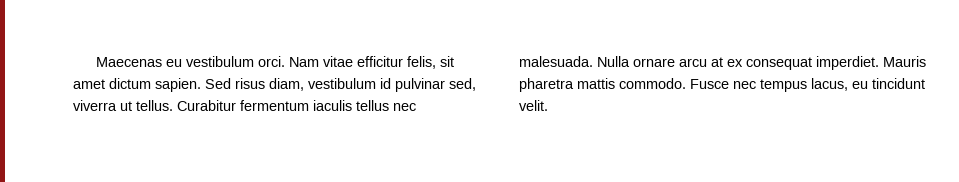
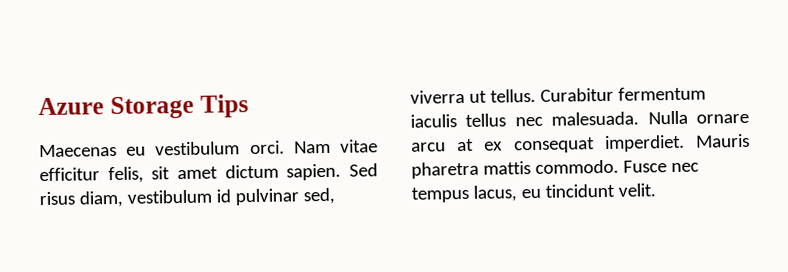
+ Azure Storage Tips

